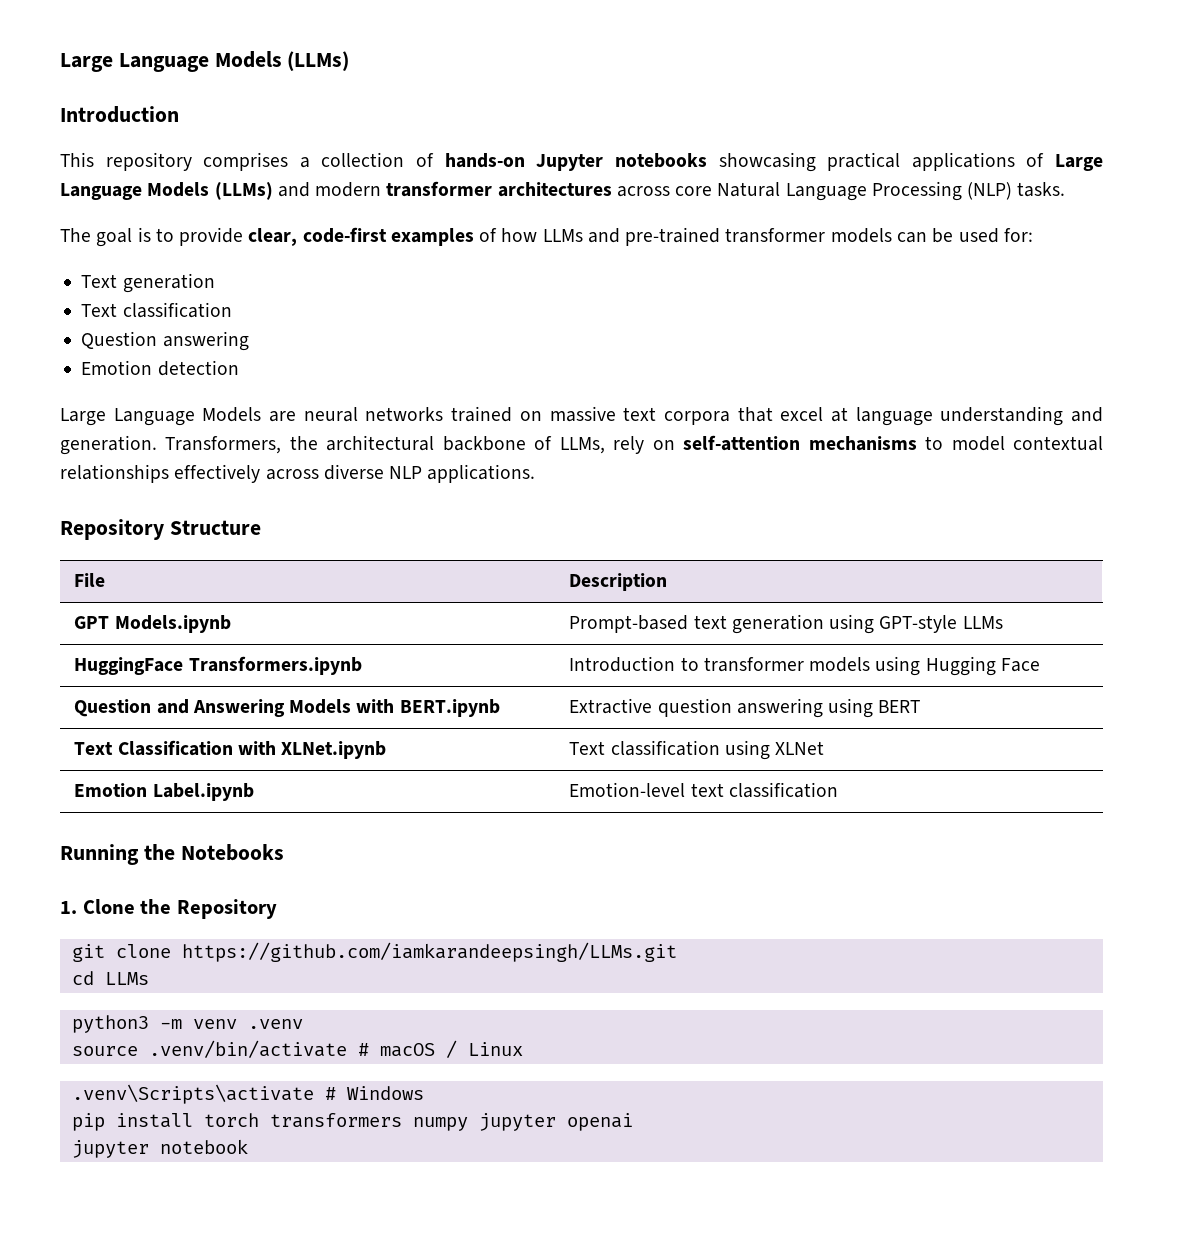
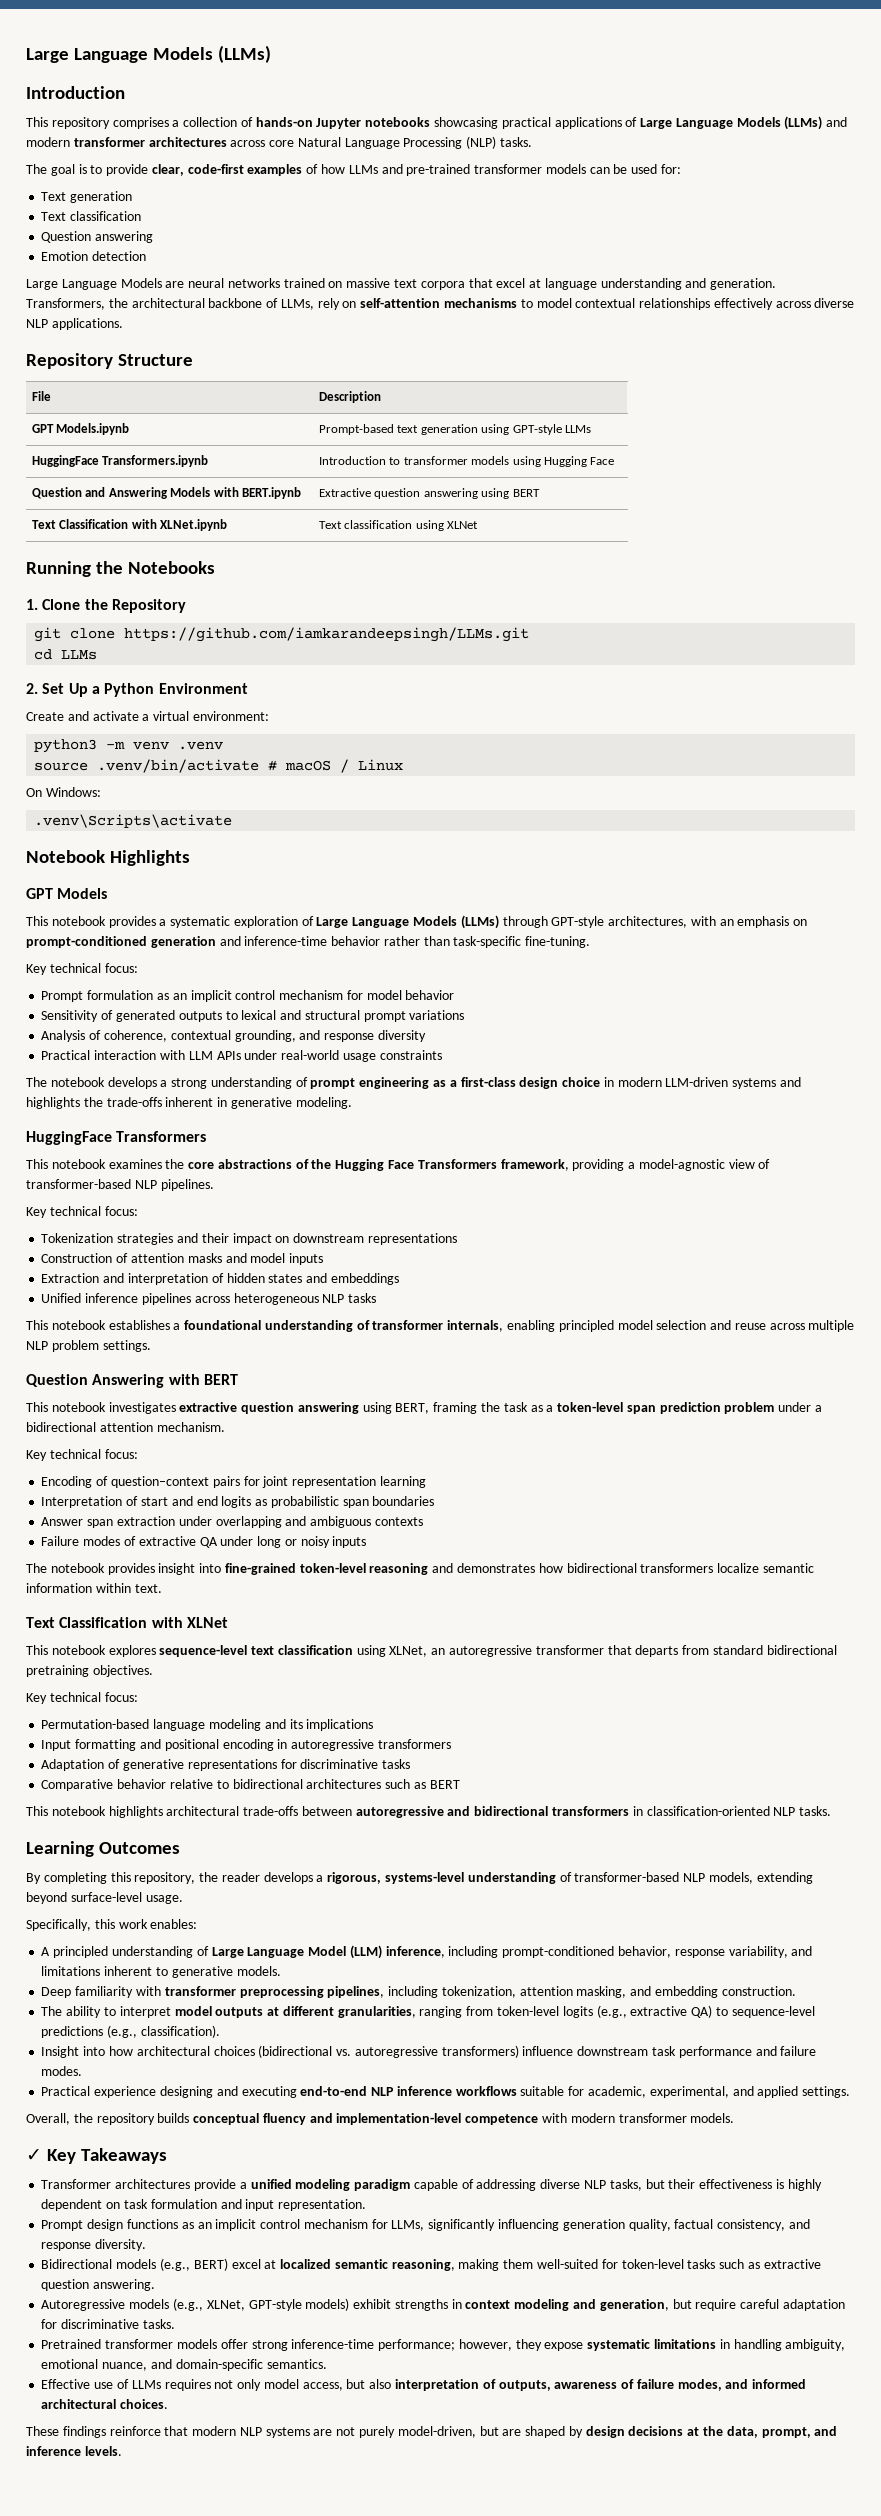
- Emotion Label.ipynb | Emotion-level text classification
+ 2. Set Up a Python Environment
+ Create and activate a virtual environment:
+ On Windows:
- .venv\Scripts\activate # Windows
- pip install torch transformers numpy jupyter openai
- jupyter notebook
+ .venv\Scripts\activate
+ Notebook Highlights
+ GPT Models
+ This notebook provides a systematic exploration of Large Language Models (LLMs) through GPT-style architectures, with an emphasis on prompt-conditioned generation and inference-time behavior rather than task-specific fine-tuning.
+ Key technical focus:
+ Prompt formulation as an implicit control mechanism for model behavior
+ Sensitivity of generated outputs to lexical and structural prompt variations
+ Analysis of coherence, contextual grounding, and response diversity
+ Practical interaction with LLM APIs under real-world usage constraints
+ The notebook develops a strong understanding of prompt engineering as a first-class design choice in modern LLM-driven systems and highlights the trade-offs inherent in generative modeling.
+ HuggingFace Transformers
+ This notebook examines the core abstractions of the Hugging Face Transformers framework, providing a model-agnostic view of transformer-based NLP pipelines.
+ Key technical focus:
+ Tokenization strategies and their impact on downstream representations
+ Construction of attention masks and model inputs
+ Extraction and interpretation of hidden states and embeddings
+ Unified inference pipelines across heterogeneous NLP tasks
+ This notebook establishes a foundational understanding of transformer internals, enabling principled model selection and reuse across multiple NLP problem settings.
+ Question Answering with BERT
+ This notebook investigates extractive question answering using BERT, framing the task as a token-level span prediction problem under a bidirectional attention mechanism.
+ Key technical focus:
+ Encoding of question–context pairs for joint representation learning
+ Interpretation of start and end logits as probabilistic span boundaries
+ Answer span extraction under overlapping and ambiguous contexts
+ Failure modes of extractive QA under long or noisy inputs
+ The notebook provides insight into fine-grained token-level reasoning and demonstrates how bidirectional transformers localize semantic information within text.
+ Text Classification with XLNet
+ This notebook explores sequence-level text classification using XLNet, an autoregressive transformer that departs from standard bidirectional pretraining objectives.
+ Key technical focus:
+ Permutation-based language modeling and its implications
+ Input formatting and positional encoding in autoregressive transformers
+ Adaptation of generative representations for discriminative tasks
+ Comparative behavior relative to bidirectional architectures such as BERT
+ This notebook highlights architectural trade-offs between autoregressive and bidirectional transformers in classification-oriented NLP tasks.
+ Learning Outcomes
+ By completing this repository, the reader develops a rigorous, systems-level understanding of transformer-based NLP models, extending beyond surface-level usage.
+ Specifically, this work enables:
+ A principled understanding of Large Language Model (LLM) inference, including prompt-conditioned behavior, response variability, and limitations inherent to generative models.
+ Deep familiarity with transformer preprocessing pipelines, including tokenization, attention masking, and embedding construction.
+ The ability to interpret model outputs at different granularities, ranging from token-level logits (e.g., extractive QA) to sequence-level predictions (e.g., classification).
+ Insight into how architectural choices (bidirectional vs. autoregressive transformers) influence downstream task performance and failure modes.
+ Practical experience designing and executing end-to-end NLP inference workflows suitable for academic, experimental, and applied settings.
+ Overall, the repository builds conceptual fluency and implementation-level competence with modern transformer models.
+ ✓ Key Takeaways
+ Transformer architectures provide a unified modeling paradigm capable of addressing diverse NLP tasks, but their effectiveness is highly dependent on task formulation and input representation.
+ Prompt design functions as an implicit control mechanism for LLMs, significantly influencing generation quality, factual consistency, and response diversity.
+ Bidirectional models (e.g., BERT) excel at localized semantic reasoning, making them well-suited for token-level tasks such as extractive question answering.
+ Autoregressive models (e.g., XLNet, GPT-style models) exhibit strengths in context modeling and generation, but require careful adaptation for discriminative tasks.
+ Pretrained transformer models offer strong inference-time performance; however, they expose systematic limitations in handling ambiguity, emotional nuance, and domain-specific semantics.
+ Effective use of LLMs requires not only model access, but also interpretation of outputs, awareness of failure modes, and informed architectural choices.
+ These findings reinforce that modern NLP systems are not purely model-driven, but are shaped by design decisions at the data, prompt, and inference levels.

